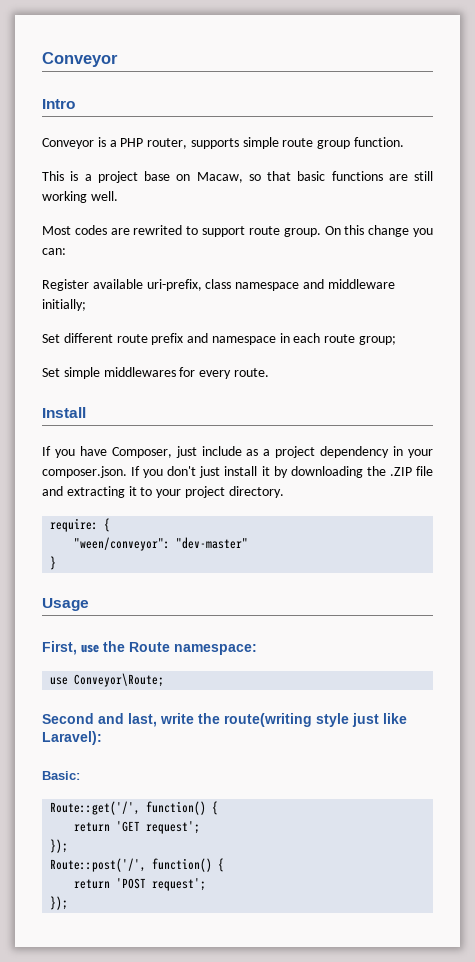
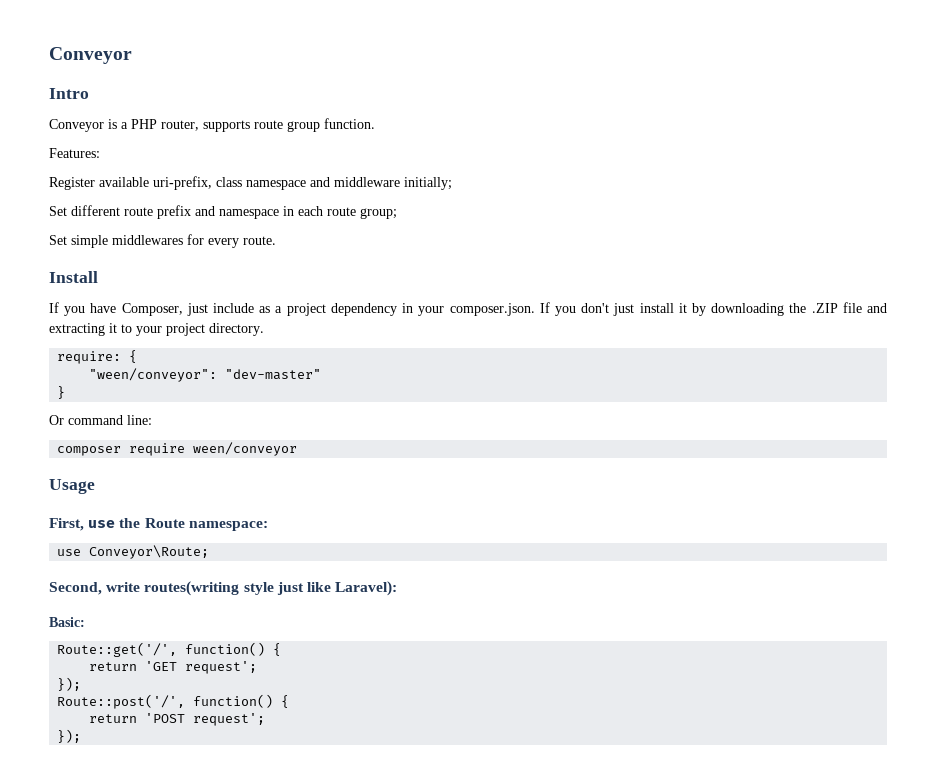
- Conveyor is a PHP router, supports simple route group function.
+ Conveyor is a PHP router, supports route group function.
- This is a project base on Macaw, so that basic functions are still working well.
- Most codes are rewrited to support route group. On this change you can:
+ Features:
+ Or command line:
+ composer require ween/conveyor
- Second and last, write the route(writing style just like Laravel):
+ Second, write routes(writing style just like Laravel):

